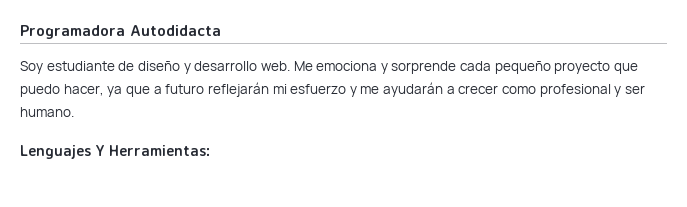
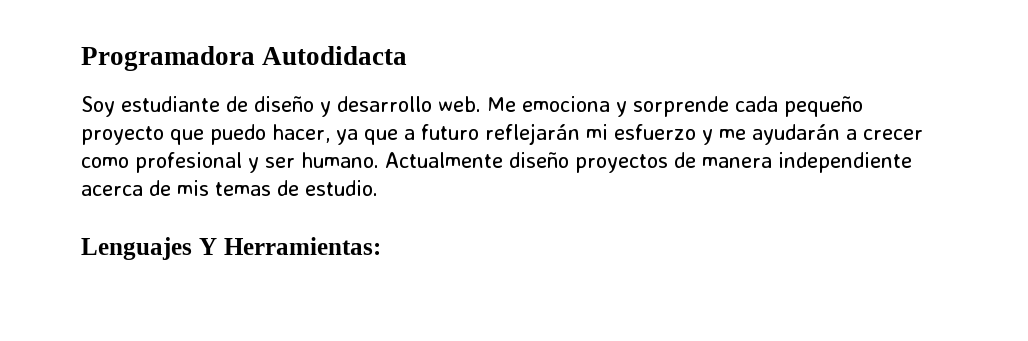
+ Actualmente diseño proyectos de manera independiente acerca de mis temas de estudio.

